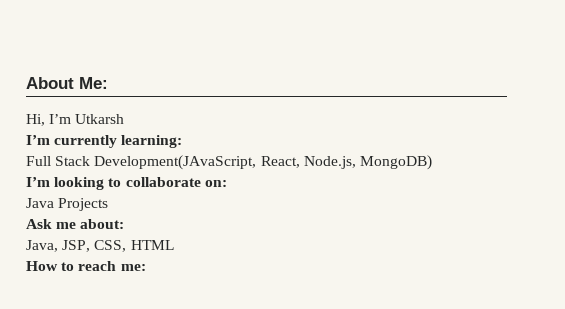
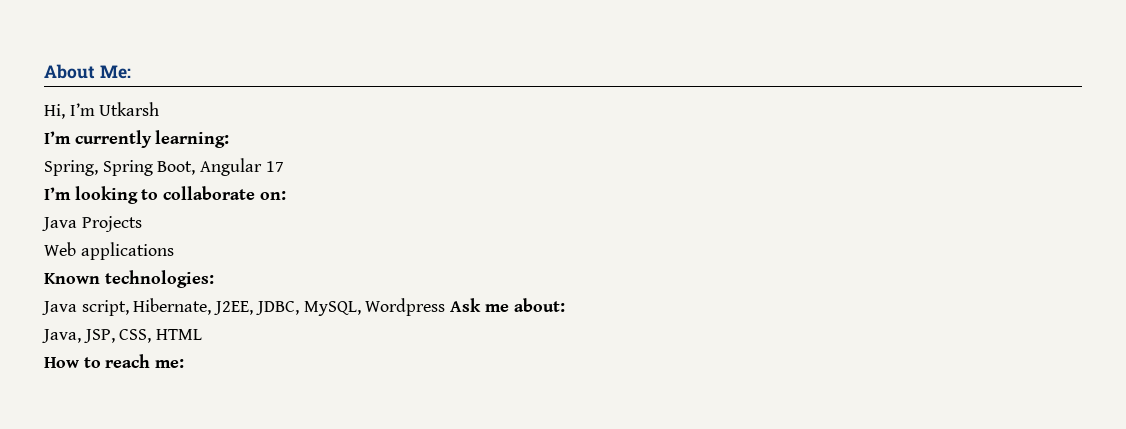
- Full Stack Development(JAvaScript, React, Node.js, MongoDB)
+ Spring, Spring Boot, Angular 17
- Ask me about:
+ Web applications
+ Known technologies:
+ Java script, Hibernate, J2EE, JDBC, MySQL, Wordpress Ask me about:

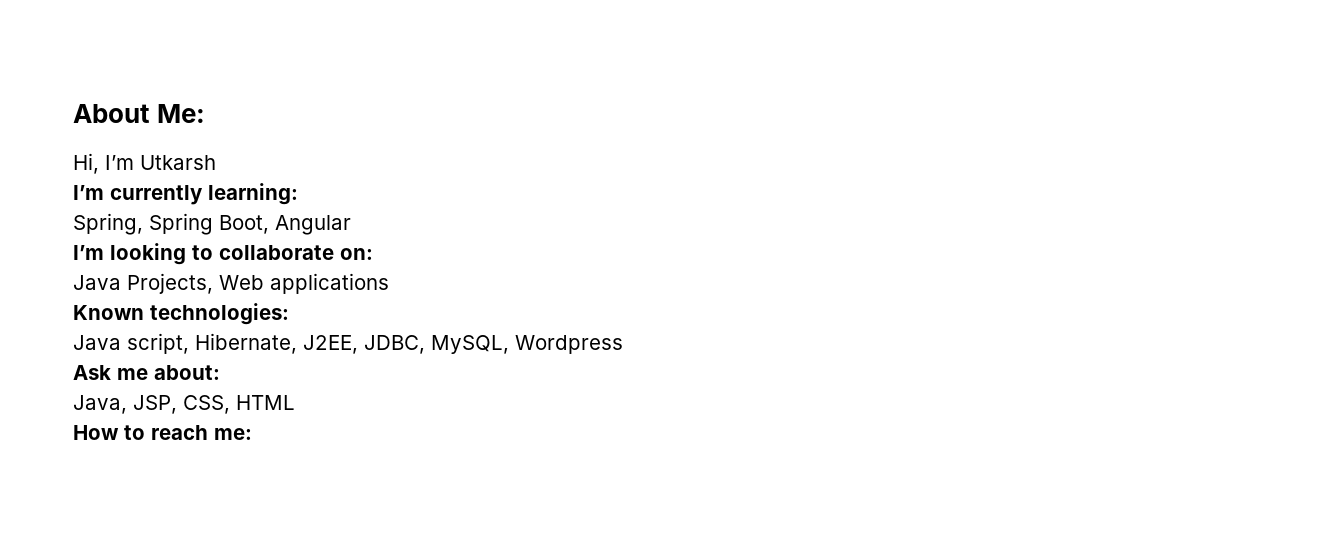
- Spring, Spring Boot, Angular 17
+ Spring, Spring Boot, Angular
- Java Projects
- Web applications
+ Java Projects, Web applications
- Java script, Hibernate, J2EE, JDBC, MySQL, Wordpress Ask me about:
+ Java script, Hibernate, J2EE, JDBC, MySQL, Wordpress
+ Ask me about:

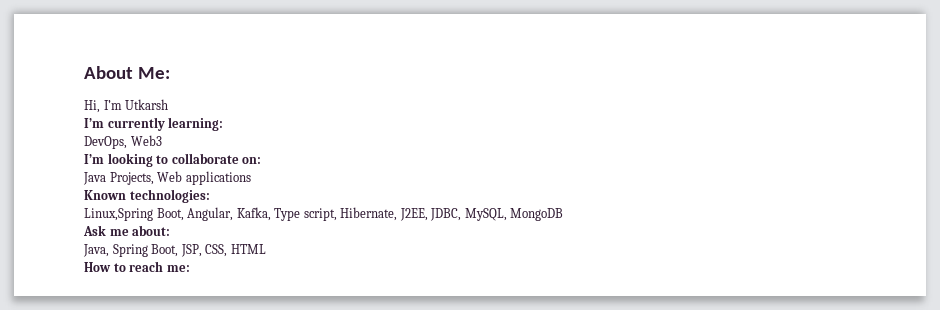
- Spring, Spring Boot, Angular
+ DevOps, Web3
- Java script, Hibernate, J2EE, JDBC, MySQL, Wordpress
+ Linux,Spring Boot, Angular, Kafka, Type script, Hibernate, J2EE, JDBC, MySQL, MongoDB
- Java, JSP, CSS, HTML
+ Java, Spring Boot, JSP, CSS, HTML

